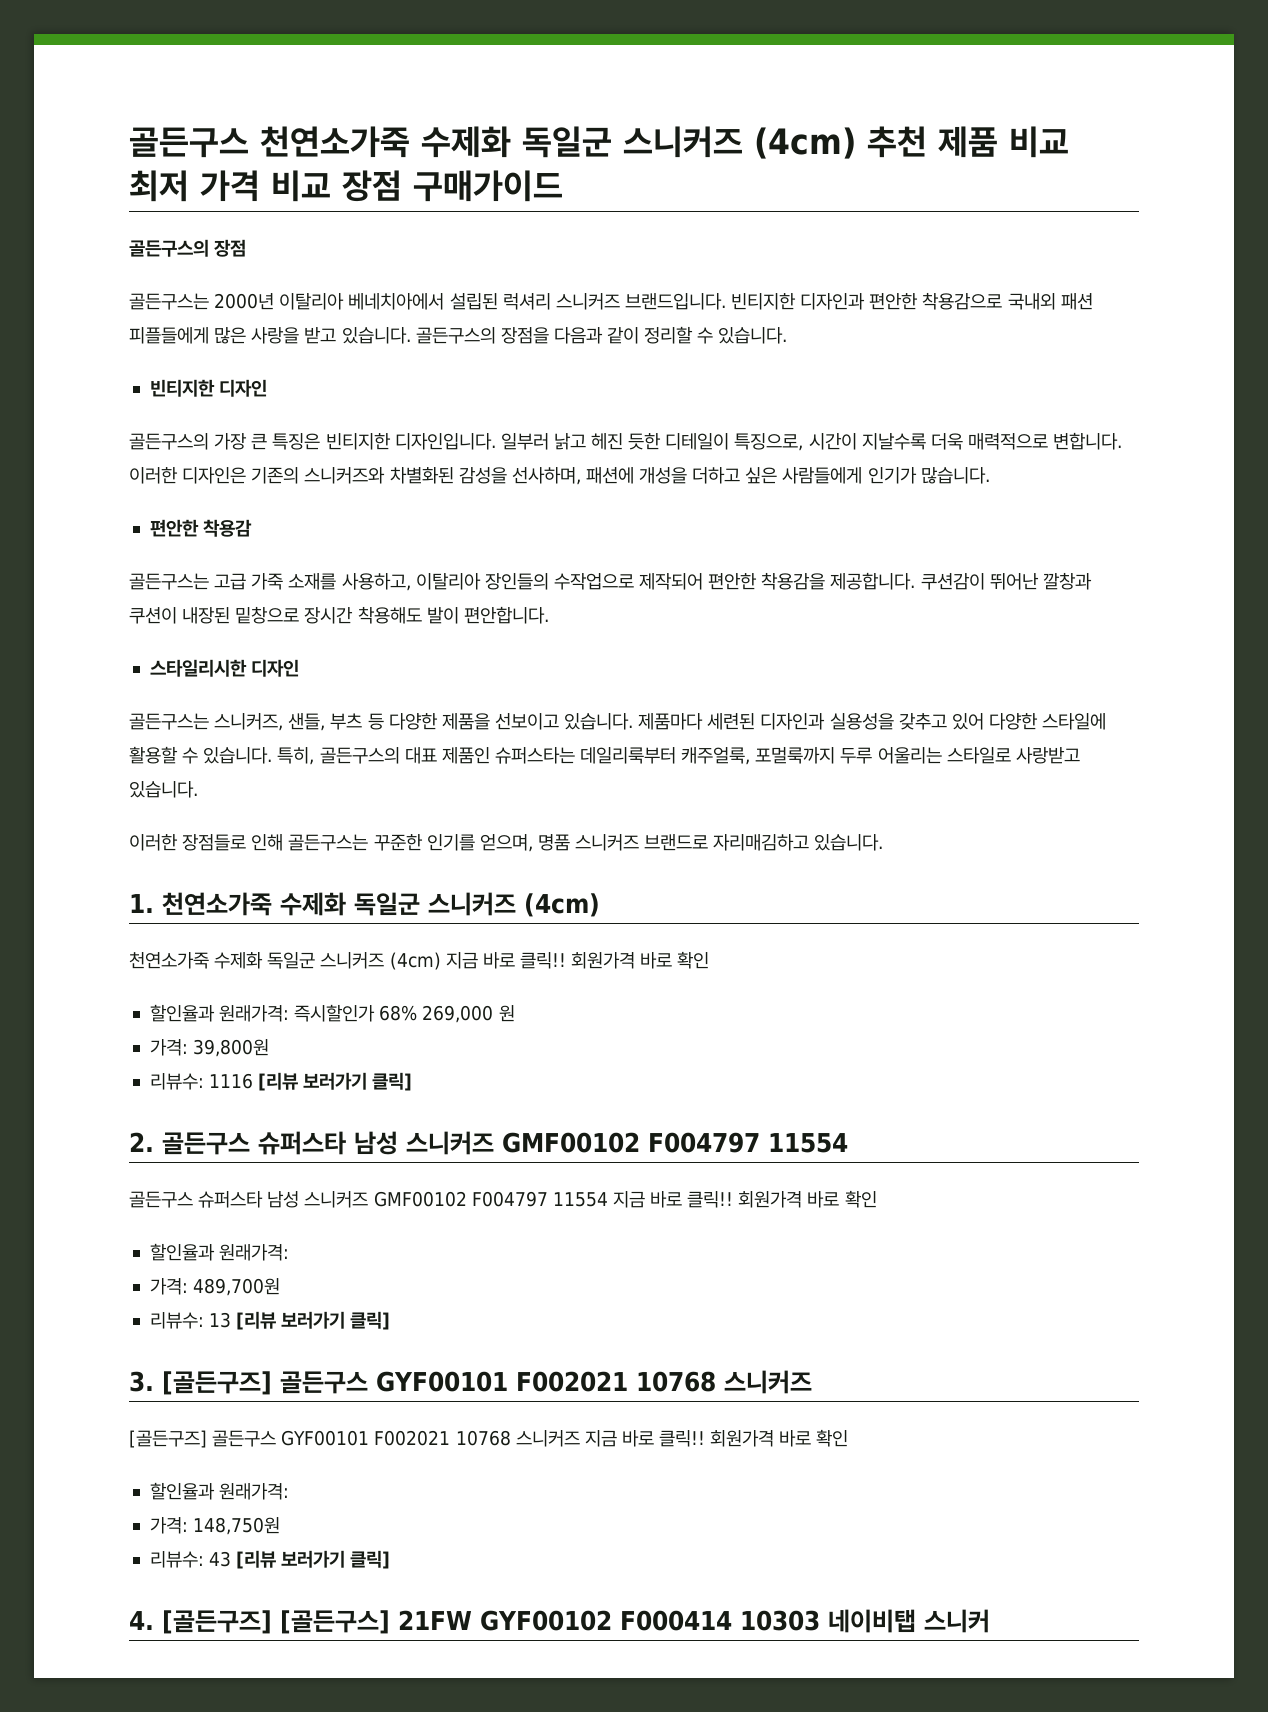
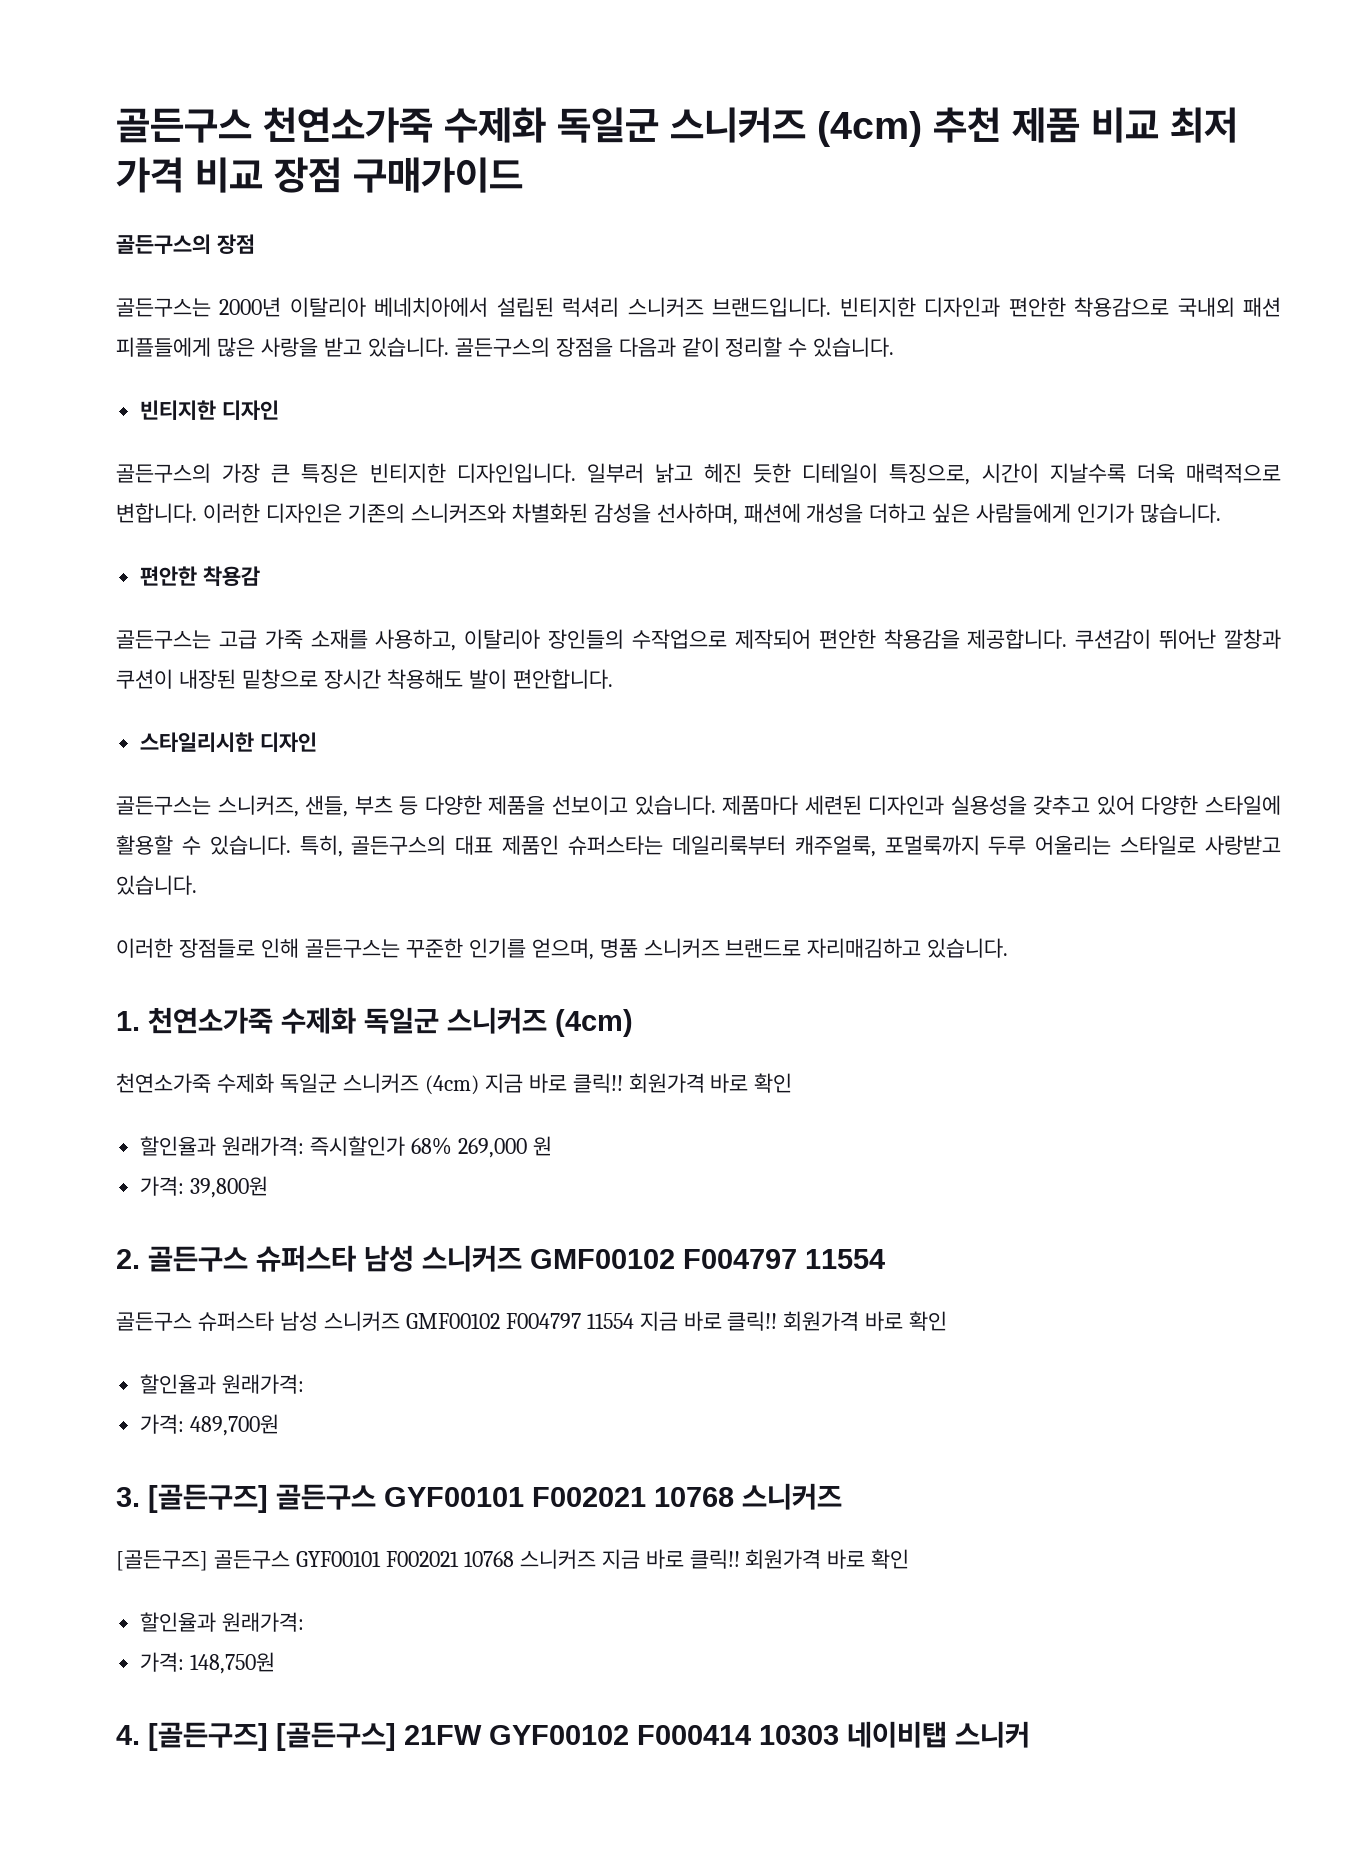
- 리뷰수: 1116 [리뷰 보러가기 클릭]
- 리뷰수: 13 [리뷰 보러가기 클릭]
- 리뷰수: 43 [리뷰 보러가기 클릭]

